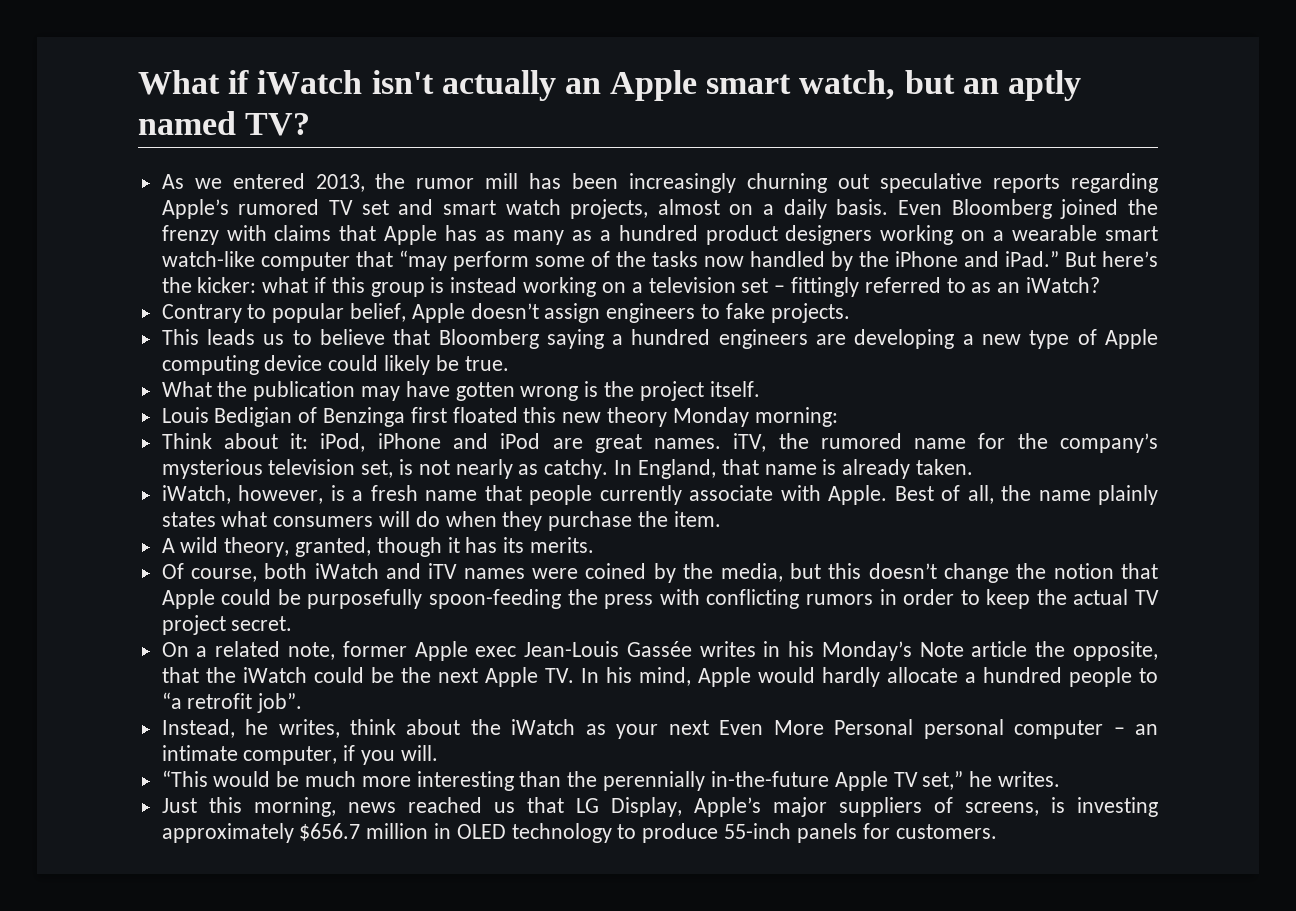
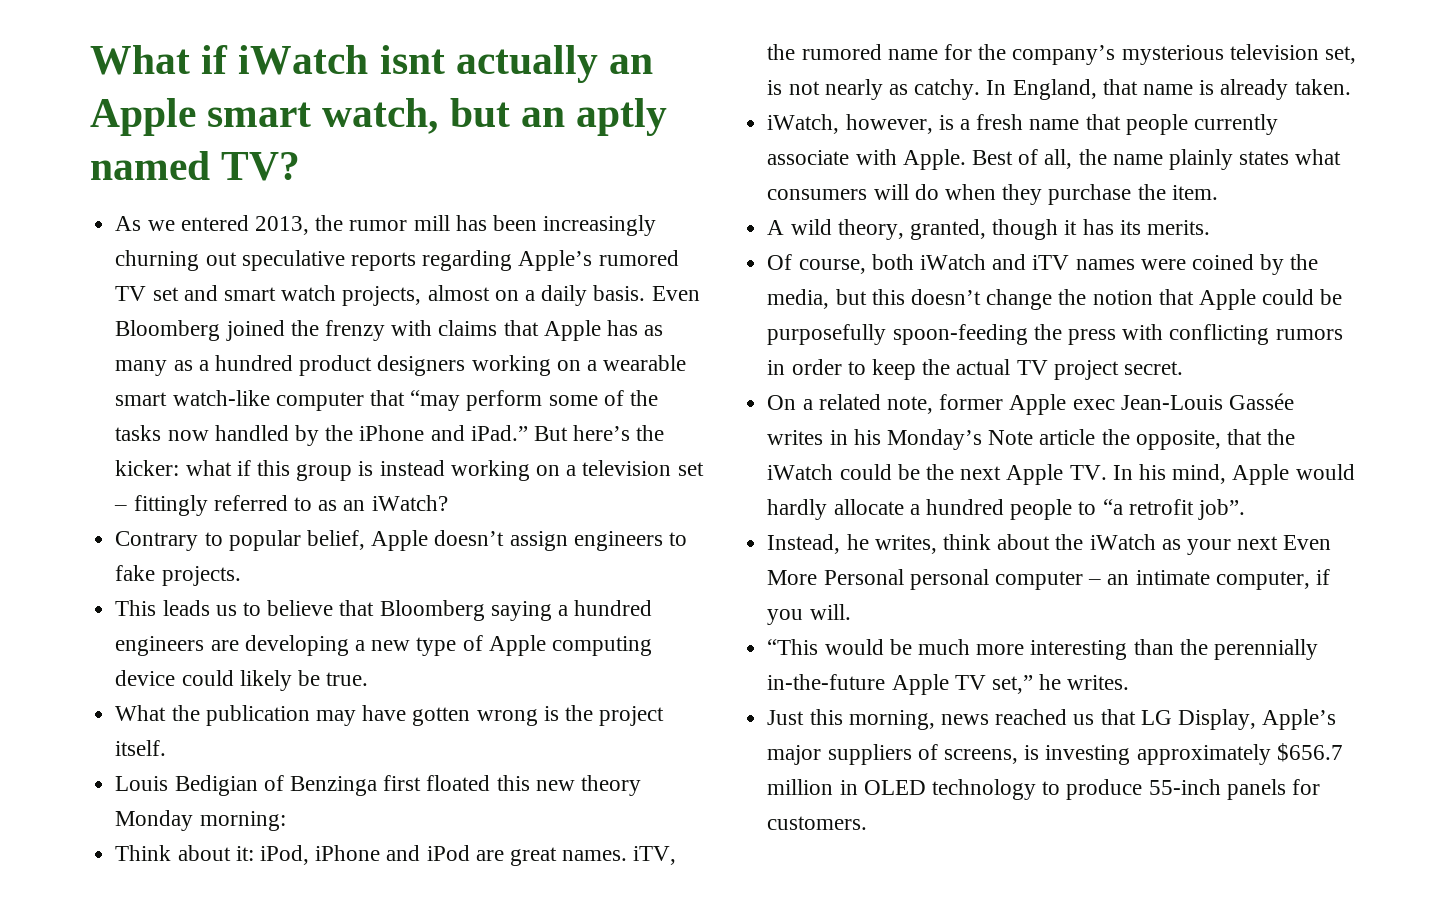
- What if iWatch isn't actually an Apple smart watch, but an aptly named TV?
+ What if iWatch isnt actually an Apple smart watch, but an aptly named TV?

